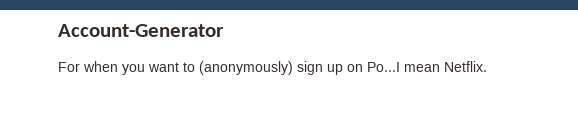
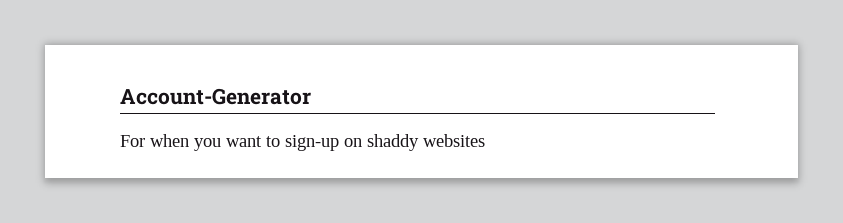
- For when you want to (anonymously) sign up on Po...I mean Netflix.
+ For when you want to sign-up on shaddy websites

